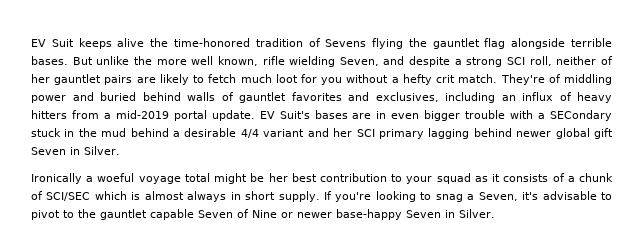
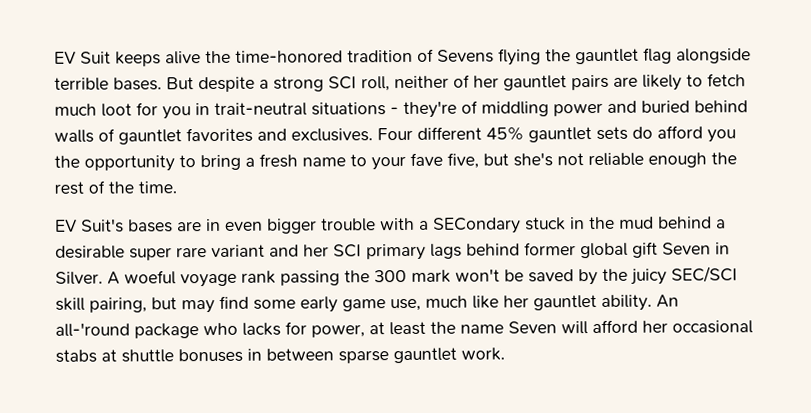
- But unlike the more well known, rifle wielding Seven, and despite a strong SCI roll, neither of her gauntlet pairs are likely to fetch much loot for you without a hefty crit match. They're of middling power and buried behind walls of gauntlet favorites and exclusives, including an influx of heavy hitters from a mid-2019 portal update. EV Suit's bases are in even bigger trouble with a SECondary stuck in the mud behind a desirable 4/4 variant and her SCI primary lagging behind newer global gift Seven in Silver.
- Ironically a woeful voyage total might be her best contribution to your squad as it consists of a chunk of SCI/SEC which is almost always in short supply. If you're looking to snag a Seven, it's advisable to pivot to the gauntlet capable Seven of Nine or newer base-happy Seven in Silver.
+ But despite a strong SCI roll, neither of her gauntlet pairs are likely to fetch much loot for you in trait-neutral situations - they're of middling power and buried behind walls of gauntlet favorites and exclusives. Four different 45% gauntlet sets do afford you the opportunity to bring a fresh name to your fave five, but she's not reliable enough the rest of the time.
+ EV Suit's bases are in even bigger trouble with a SECondary stuck in the mud behind a desirable super rare variant and her SCI primary lags behind former global gift Seven in Silver. A woeful voyage rank passing the 300 mark won't be saved by the juicy SEC/SCI skill pairing, but may find some early game use, much like her gauntlet ability. An all-'round package who lacks for power, at least the name Seven will afford her occasional stabs at shuttle bonuses in between sparse gauntlet work.

